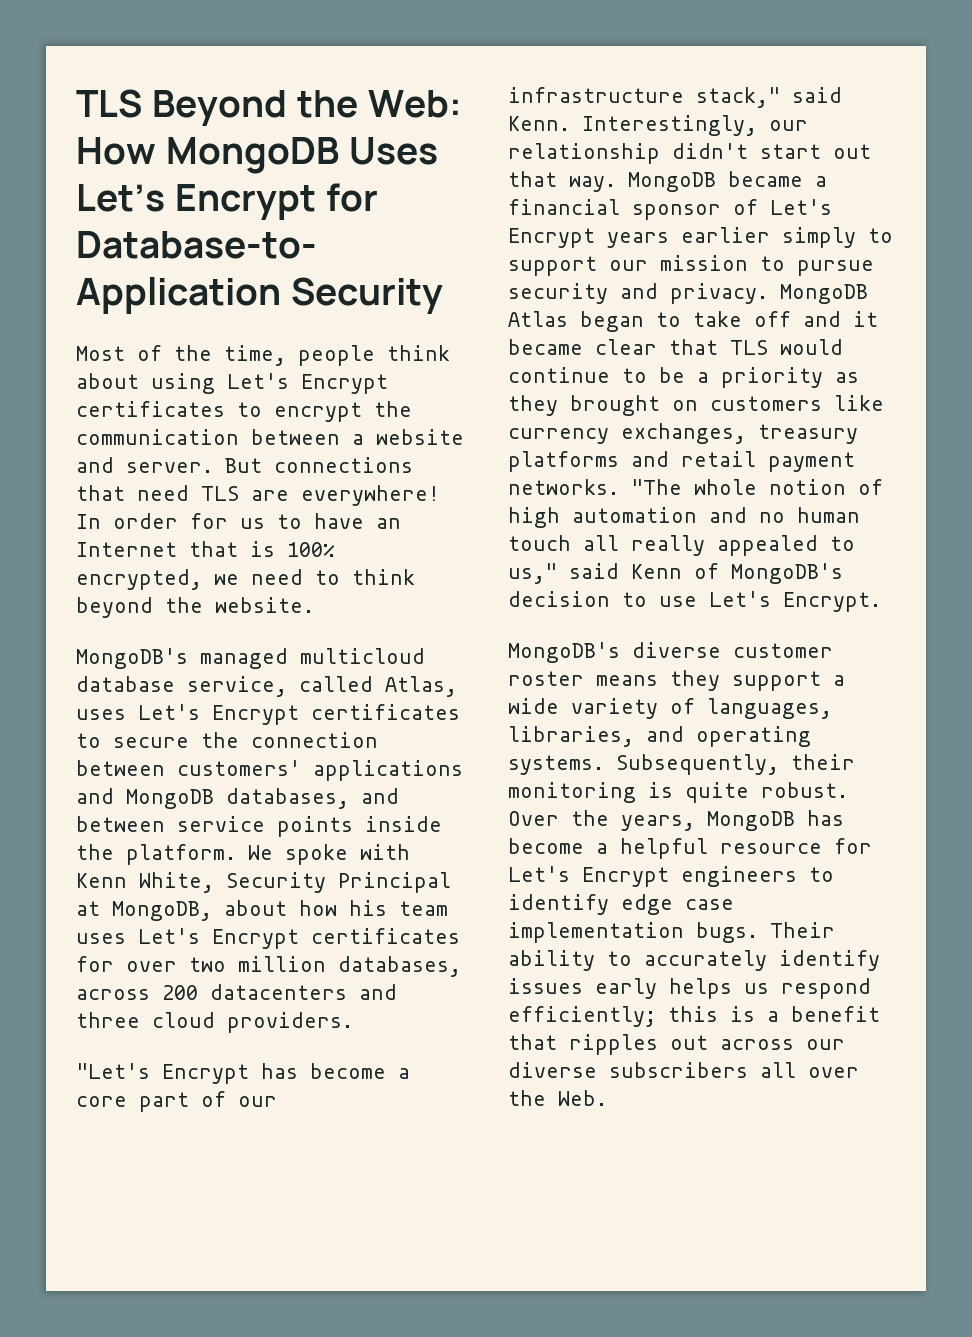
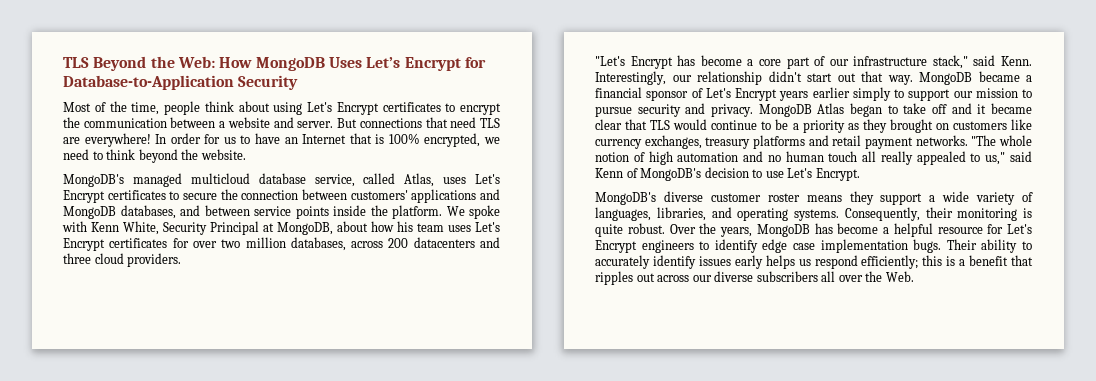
- Subsequently, their monitoring is quite robust.
+ Consequently, their monitoring is quite robust.

